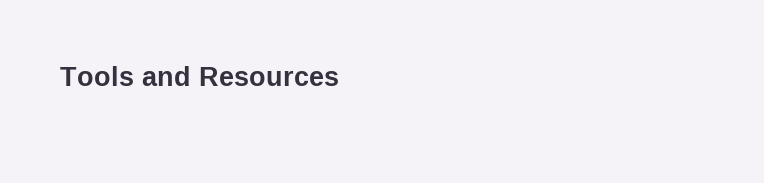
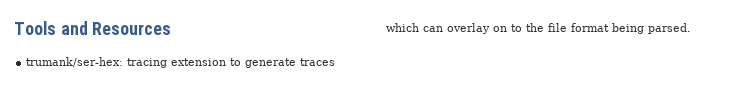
+ trumank/ser-hex: tracing extension to generate traces which can overlay on to the file format being parsed.

